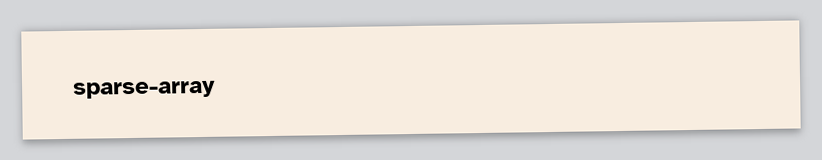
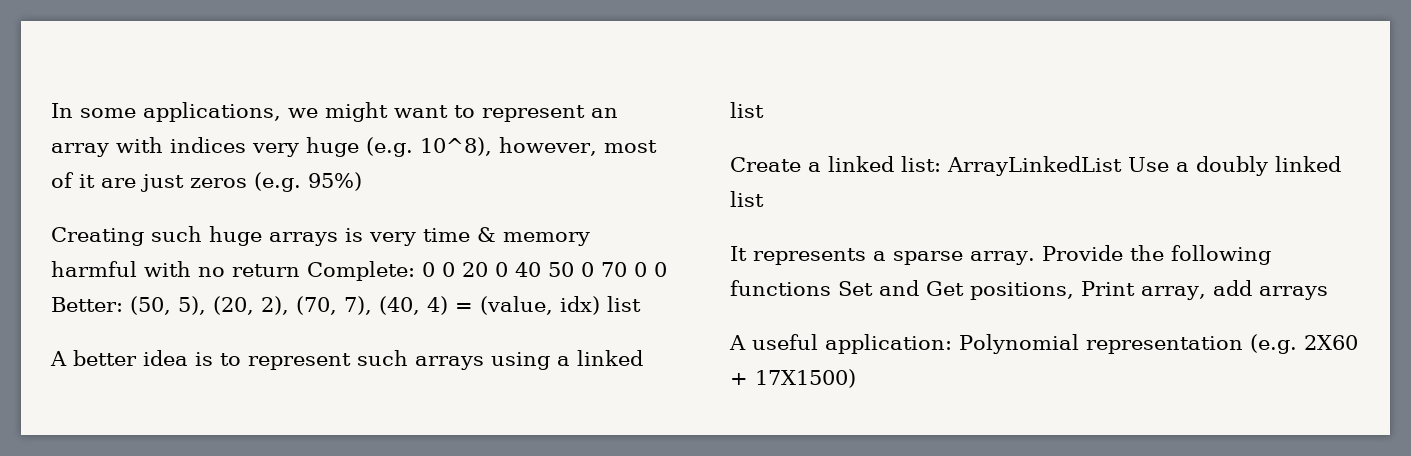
- sparse-array
+ In some applications, we might want to represent an array with indices very huge (e.g. 10^8), however, most of it are just zeros (e.g. 95%)
+ Creating such huge arrays is very time & memory harmful with no return Complete: 0 0 20 0 40 50 0 70 0 0 Better: (50, 5), (20, 2), (70, 7), (40, 4) = (value, idx) list
+ A better idea is to represent such arrays using a linked list
+ Create a linked list: ArrayLinkedList Use a doubly linked list
+ It represents a sparse array. Provide the following functions Set and Get positions, Print array, add arrays
+ A useful application: Polynomial representation (e.g. 2X60 + 17X1500)

